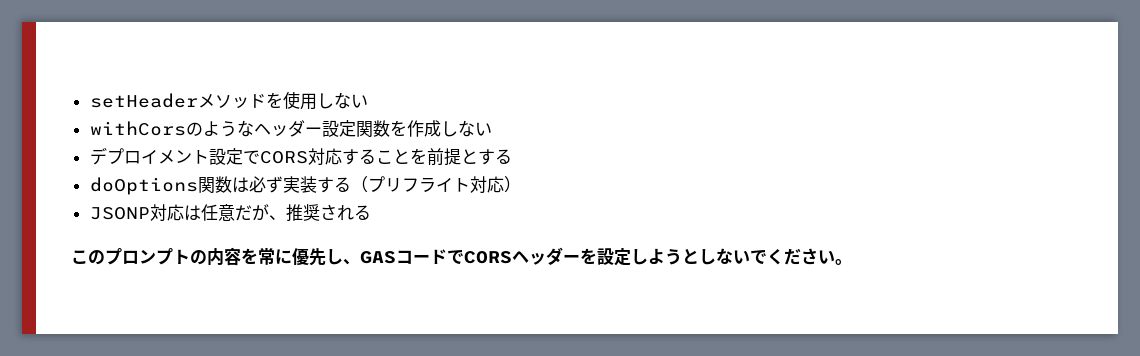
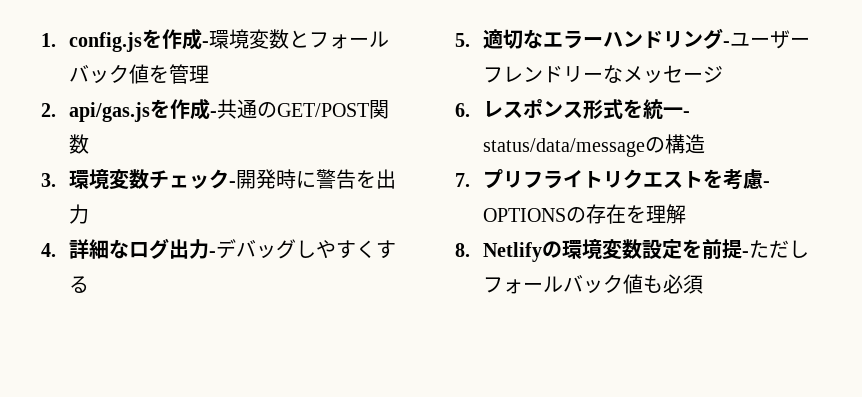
- setHeaderメソッドを使用しない
- withCorsのようなヘッダー設定関数を作成しない
- デプロイメント設定でCORS対応することを前提とする
- doOptions関数は必ず実装する（プリフライト対応）
- JSONP対応は任意だが、推奨される
- このプロンプトの内容を常に優先し、GASコードでCORSヘッダーを設定しようとしないでください。
+ 1. config.jsを作成-環境変数とフォールバック値を管理
+ 2. api/gas.jsを作成-共通のGET/POST関数
+ 3.環境変数チェック-開発時に警告を出力
+ 4.詳細なログ出力-デバッグしやすくする
+ 5.適切なエラーハンドリング-ユーザーフレンドリーなメッセージ
+ 6.レスポンス形式を統一- status/data/messageの構造
+ 7.プリフライトリクエストを考慮- OPTIONSの存在を理解
+ 8. Netlifyの環境変数設定を前提-ただしフォールバック値も必須

